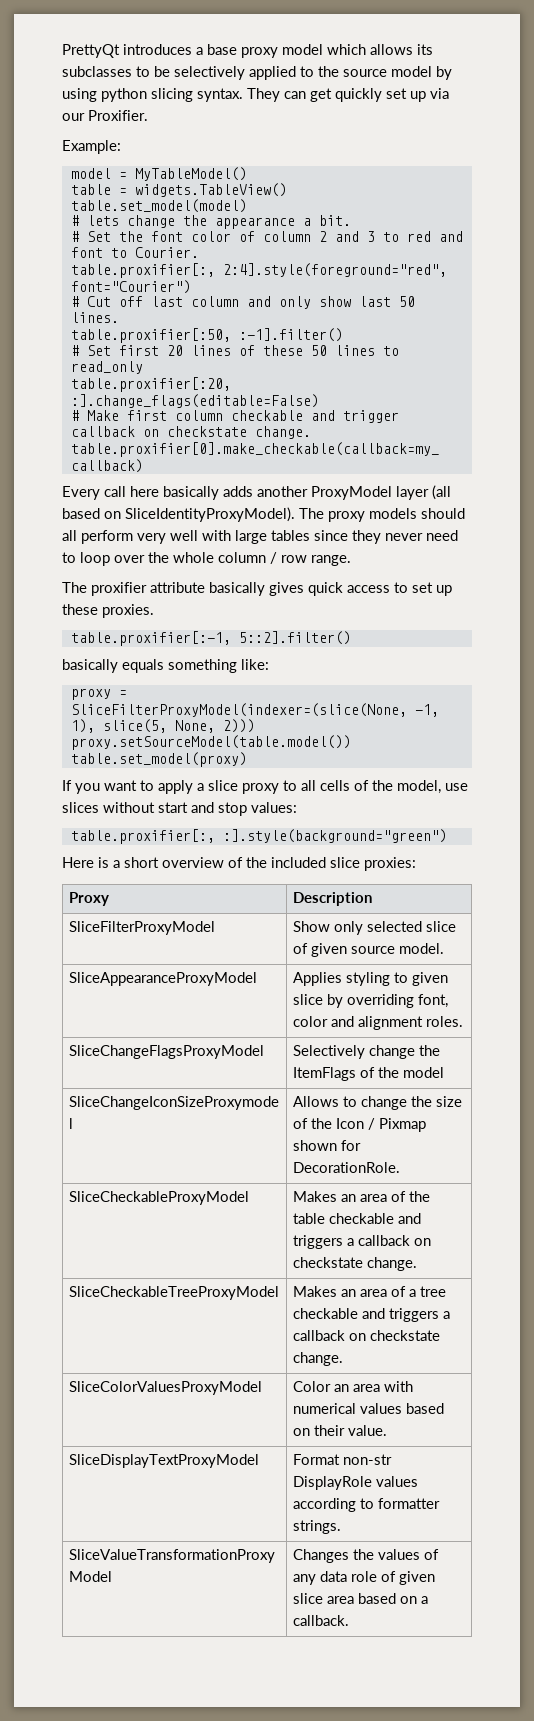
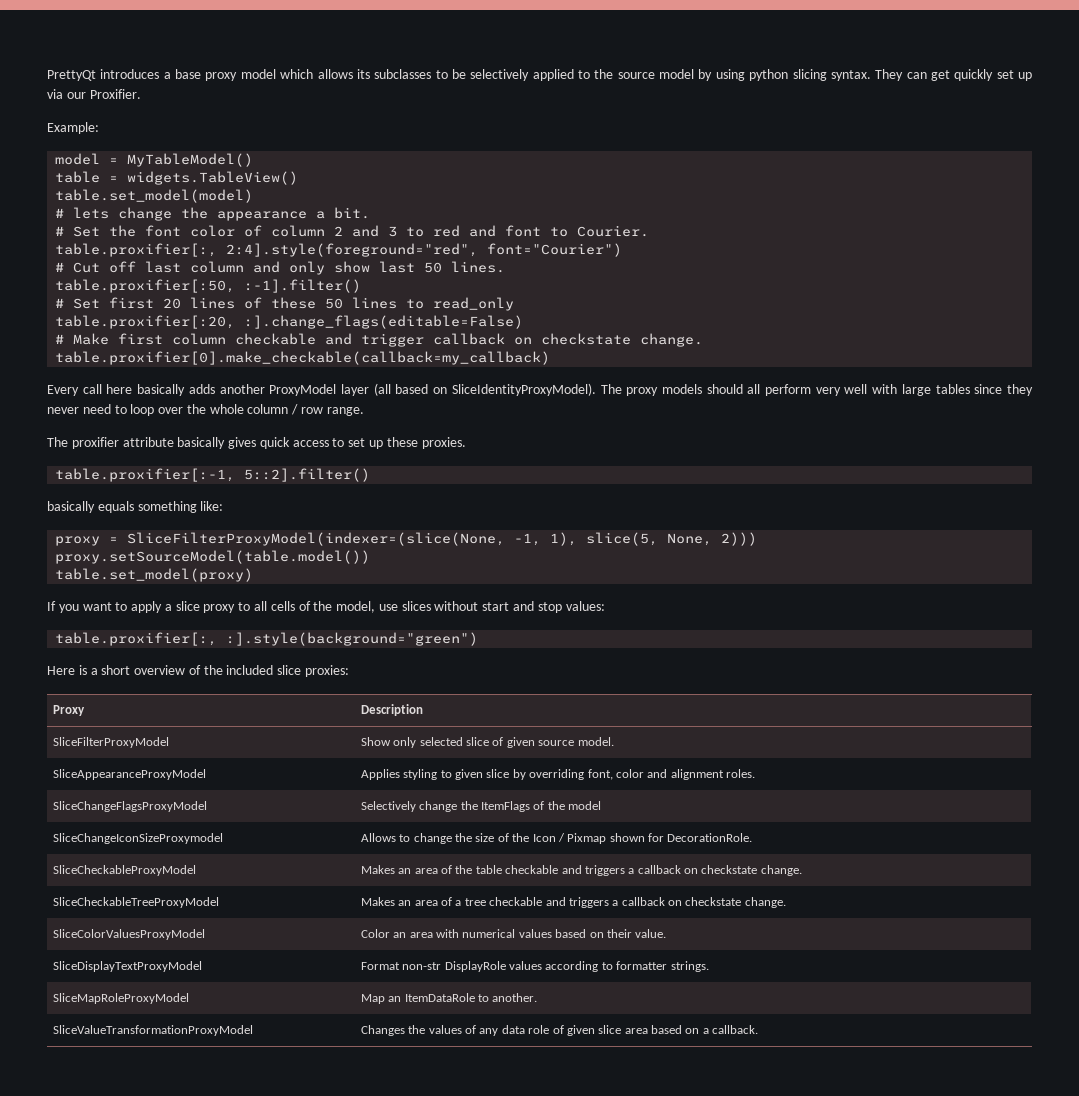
+ SliceMapRoleProxyModel | Map an ItemDataRole to another.

